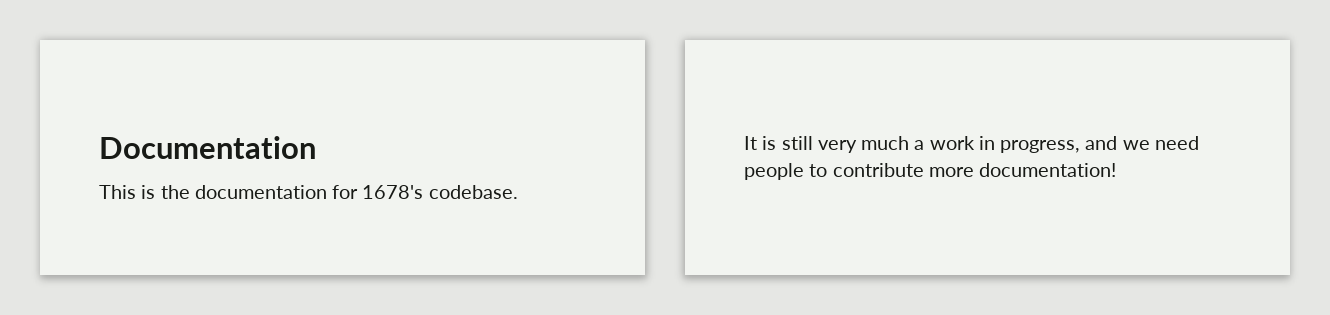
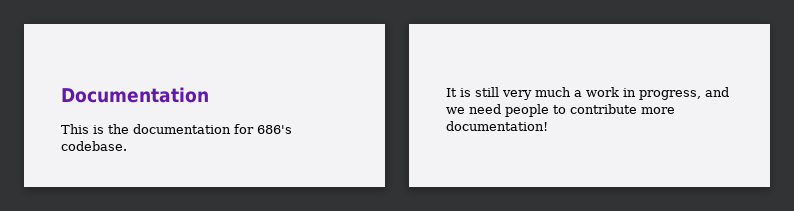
- This is the documentation for 1678's codebase.
+ This is the documentation for 686's codebase.

